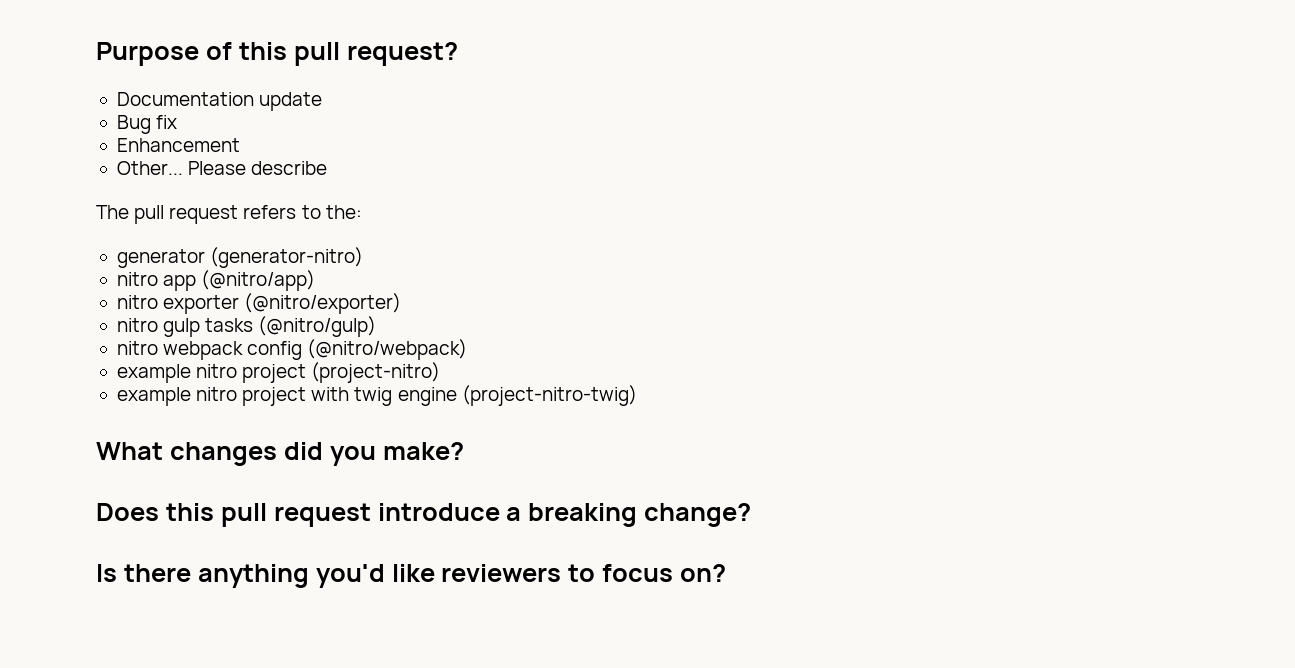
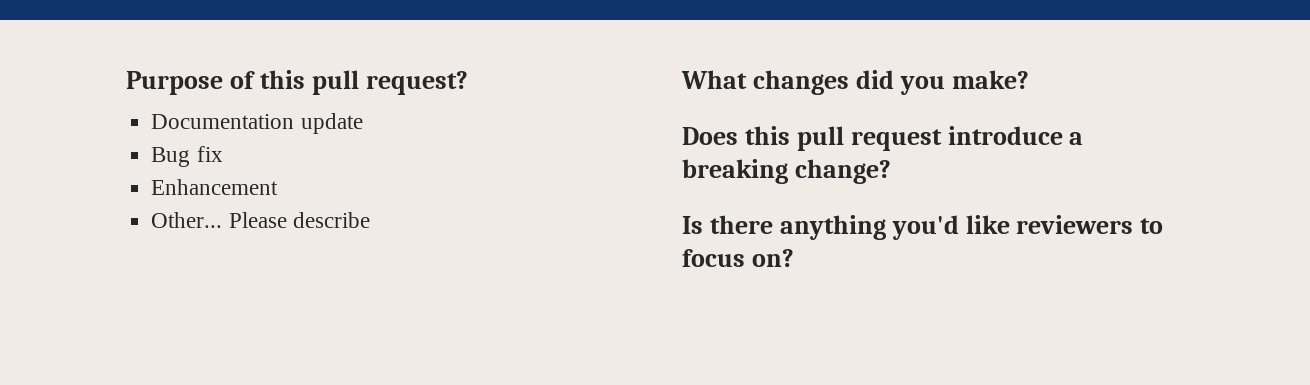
- The pull request refers to the:
- generator (generator-nitro)
- nitro app (@nitro/app)
- nitro exporter (@nitro/exporter)
- nitro gulp tasks (@nitro/gulp)
- nitro webpack config (@nitro/webpack)
- example nitro project (project-nitro)
- example nitro project with twig engine (project-nitro-twig)

